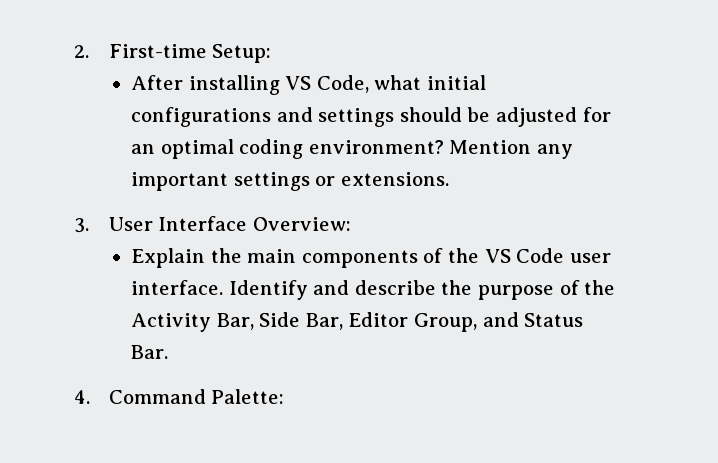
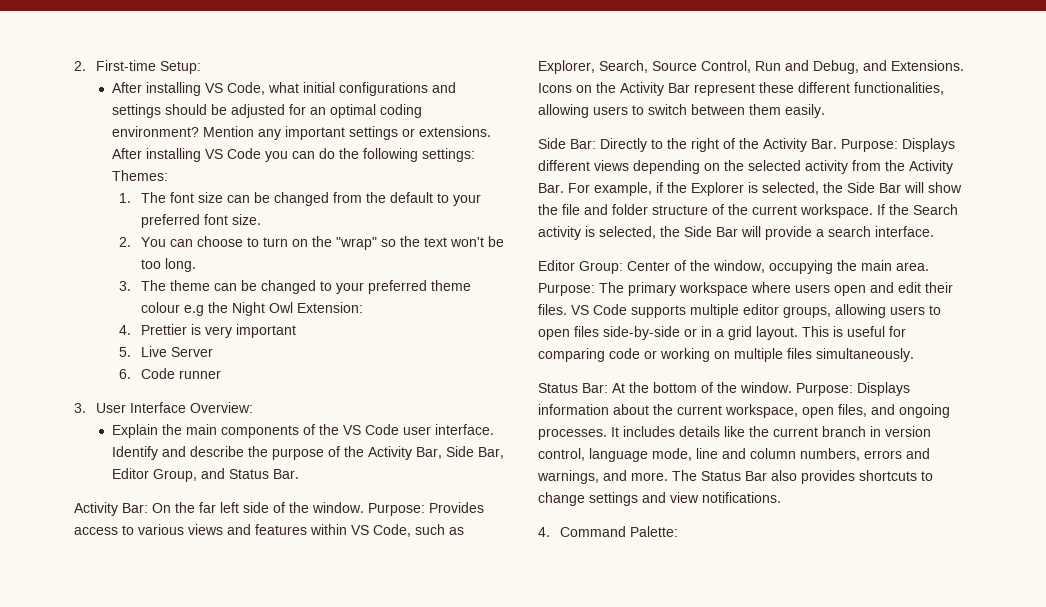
+ After installing VS Code you can do the following settings: Themes:
+ 1. The font size can be changed from the default to your preferred font size.
+ 2. You can choose to turn on the "wrap" so the text won't be too long.
+ 3. The theme can be changed to your preferred theme colour e.g the Night Owl Extension:
+ 4. Prettier is very important
+ 5. Live Server
+ 6. Code runner
+ Activity Bar: On the far left side of the window. Purpose: Provides access to various views and features within VS Code, such as Explorer, Search, Source Control, Run and Debug, and Extensions. Icons on the Activity Bar represent these different functionalities, allowing users to switch between them easily.
+ Side Bar: Directly to the right of the Activity Bar. Purpose: Displays different views depending on the selected activity from the Activity Bar. For example, if the Explorer is selected, the Side Bar will show the file and folder structure of the current workspace. If the Search activity is selected, the Side Bar will provide a search interface.
+ Editor Group: Center of the window, occupying the main area. Purpose: The primary workspace where users open and edit their files. VS Code supports multiple editor groups, allowing users to open files side-by-side or in a grid layout. This is useful for comparing code or working on multiple files simultaneously.
+ Status Bar: At the bottom of the window. Purpose: Displays information about the current workspace, open files, and ongoing processes. It includes details like the current branch in version control, language mode, line and column numbers, errors and warnings, and more. The Status Bar also provides shortcuts to change settings and view notifications.

